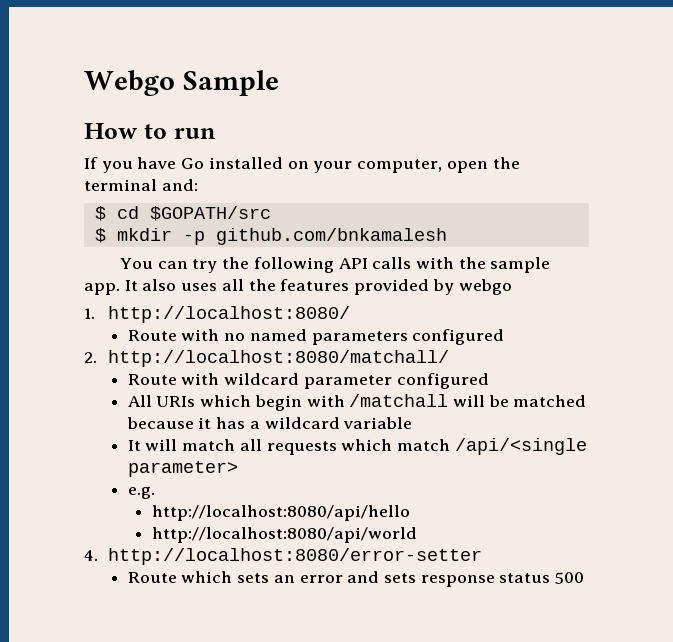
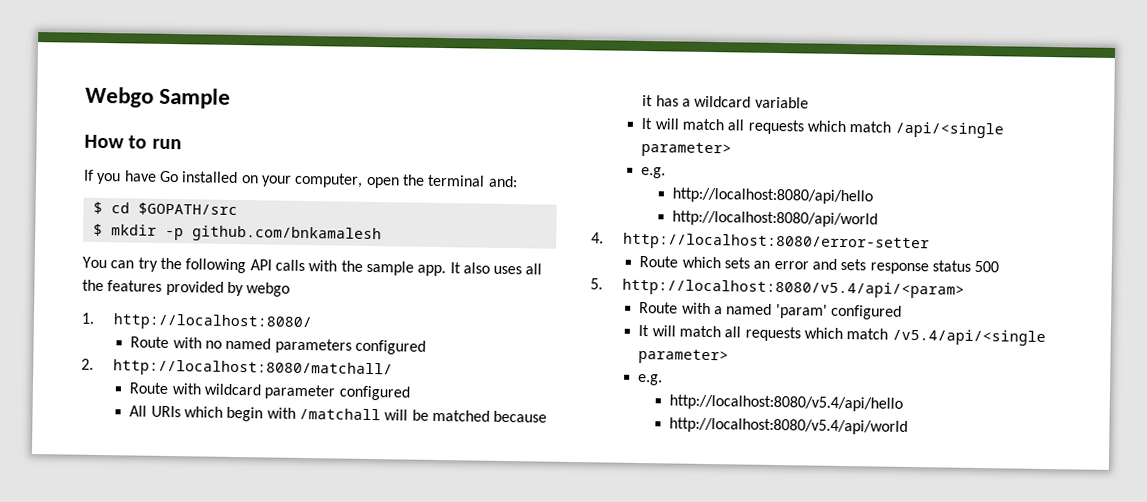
+ 5. http://localhost:8080/v5.4/api/<param>
+ Route with a named 'param' configured
+ It will match all requests which match /v5.4/api/<single parameter>
+ e.g.
+ http://localhost:8080/v5.4/api/hello
+ http://localhost:8080/v5.4/api/world

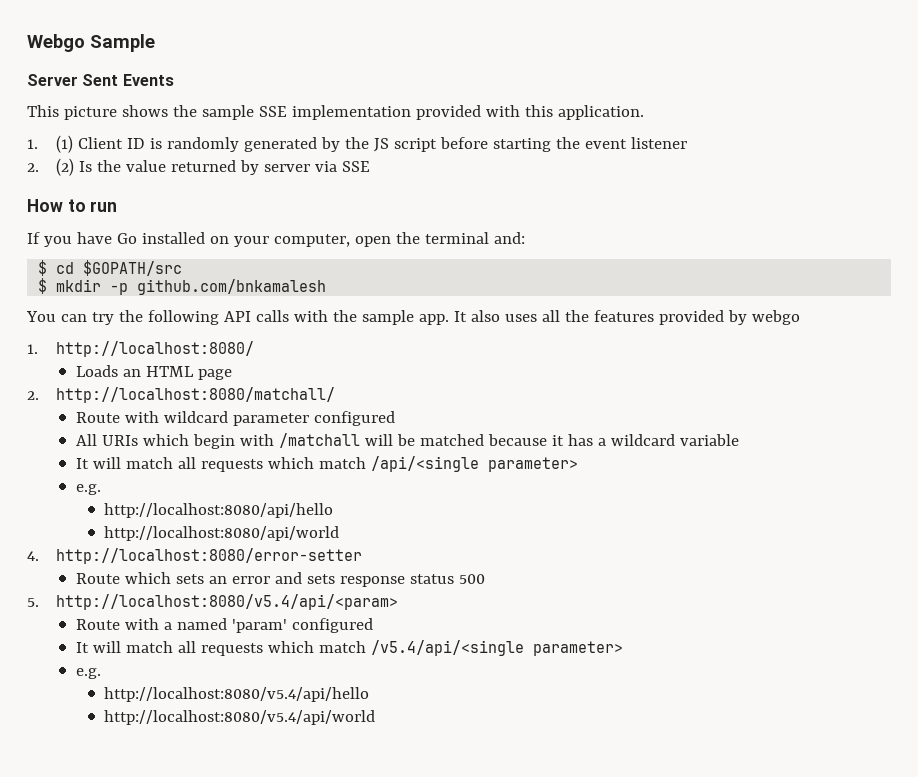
+ Server Sent Events
+ This picture shows the sample SSE implementation provided with this application.
+ 1. (1) Client ID is randomly generated by the JS script before starting the event listener
+ 2. (2) Is the value returned by server via SSE
- Route with no named parameters configured
+ Loads an HTML page

